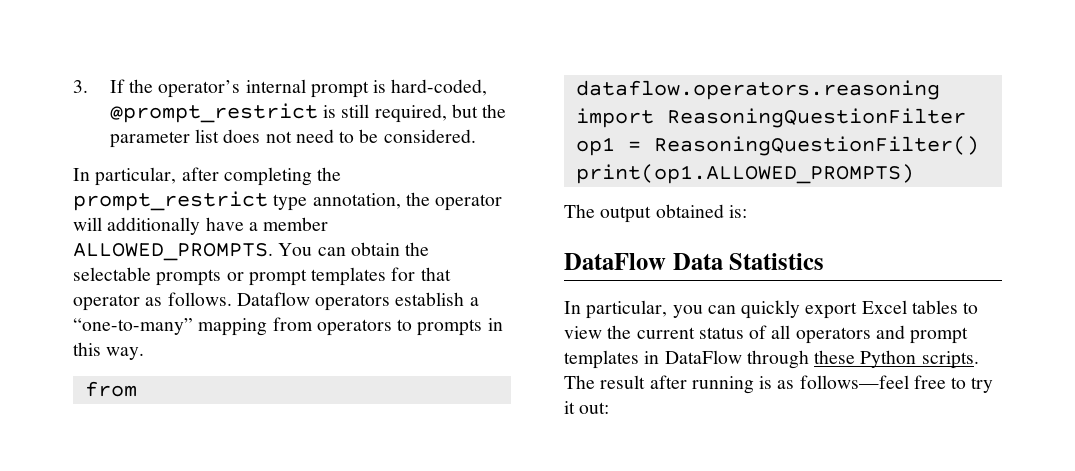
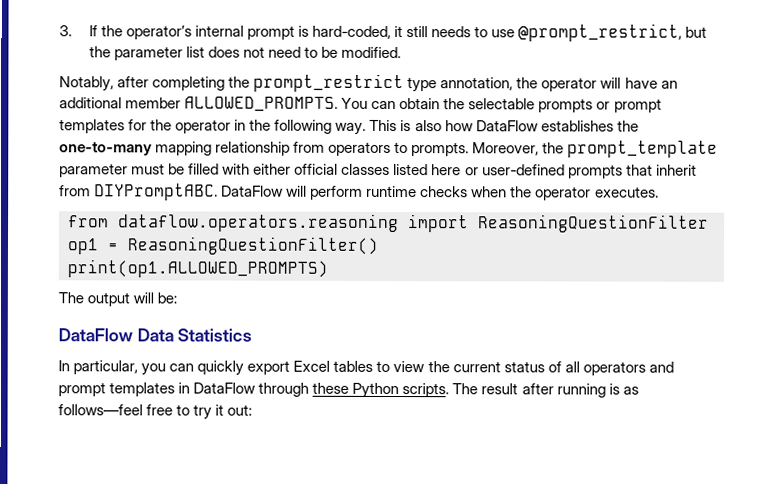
- 3. If the operator’s internal prompt is hard-coded, @prompt_restrict is still required, but the parameter list does not need to be considered.
- In particular, after completing the prompt_restrict type annotation, the operator will additionally have a member ALLOWED_PROMPTS.
+ 3. If the operator’s internal prompt is hard-coded, it still needs to use @prompt_restrict, but the parameter list does not need to be modified.
+ Notably, after completing the prompt_restrict type annotation, the operator will have an additional member ALLOWED_PROMPTS.
- You can obtain the selectable prompts or prompt templates for that operator as follows. Dataflow operators establish a “one-to-many” mapping from operators to prompts in this way.
+ You can obtain the selectable prompts or prompt templates for the operator in the following way. This is also how DataFlow establishes the one-to-many mapping relationship from operators to prompts. Moreover, the prompt_template parameter must be filled with either official classes listed here or user-defined prompts that inherit from DIYPromptABC. DataFlow will perform runtime checks when the operator executes.
- The output obtained is:
+ The output will be:

